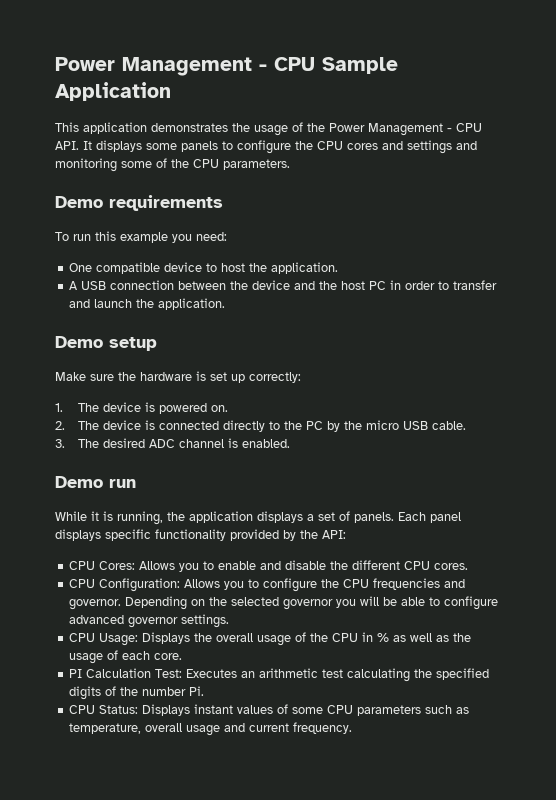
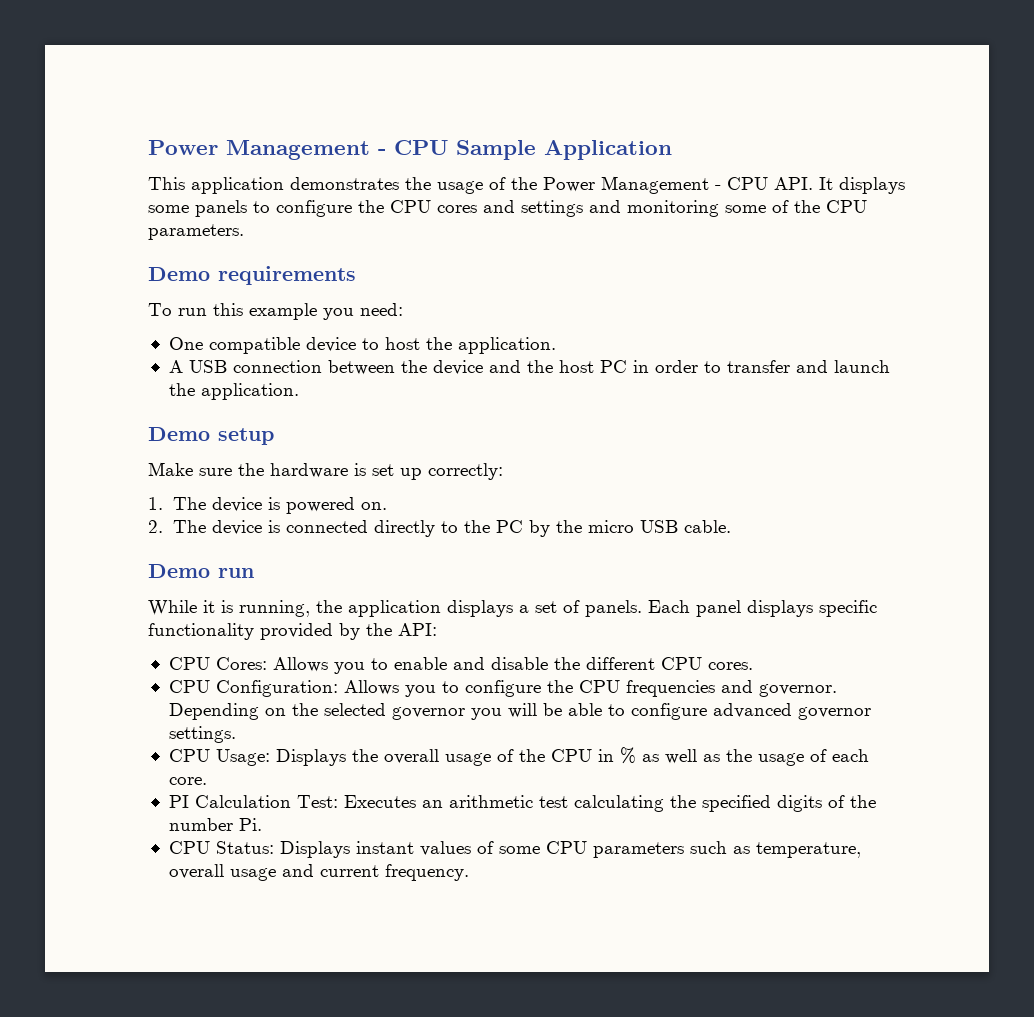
- 3. The desired ADC channel is enabled.

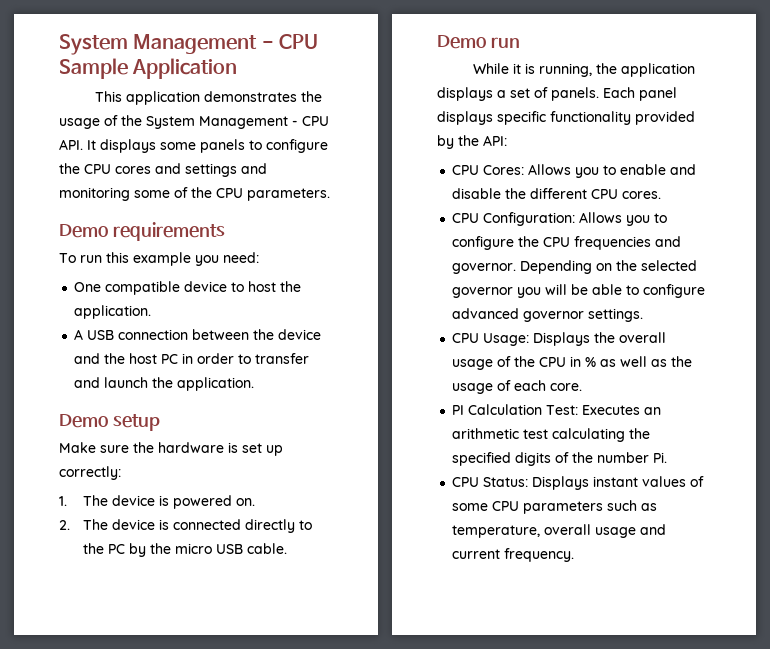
- Power Management - CPU Sample Application
+ System Management - CPU Sample Application
- This application demonstrates the usage of the Power Management - CPU API. It displays some panels to configure the CPU cores and settings and monitoring some of the CPU parameters.
+ This application demonstrates the usage of the System Management - CPU API. It displays some panels to configure the CPU cores and settings and monitoring some of the CPU parameters.

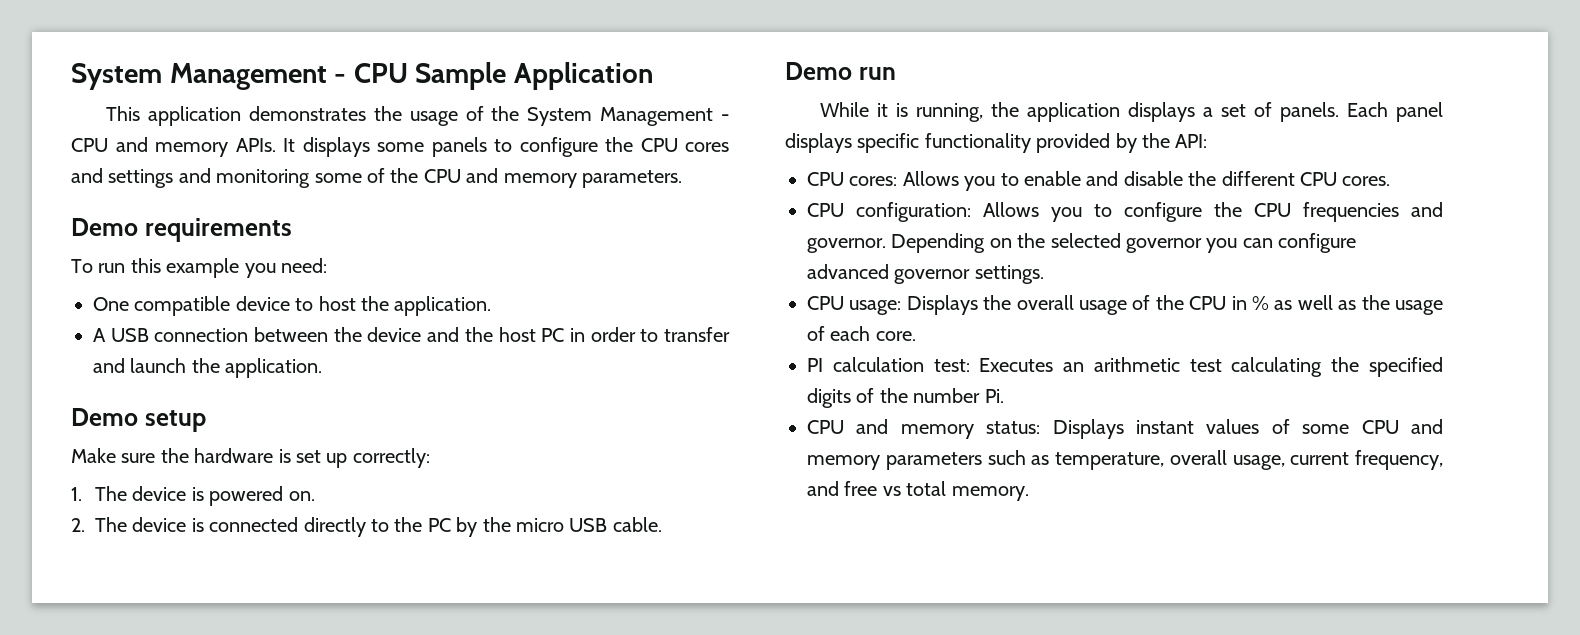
- This application demonstrates the usage of the System Management - CPU API. It displays some panels to configure the CPU cores and settings and monitoring some of the CPU parameters.
+ This application demonstrates the usage of the System Management - CPU and memory APIs. It displays some panels to configure the CPU cores and settings and monitoring some of the CPU and memory parameters.
- CPU Cores: Allows you to enable and disable the different CPU cores.
+ CPU cores: Allows you to enable and disable the different CPU cores.
- CPU Configuration: Allows you to configure the CPU frequencies and governor.
+ CPU configuration: Allows you to configure the CPU frequencies and governor.
- Depending on the selected governor you will be able to configure advanced governor settings.
+ Depending on the selected governor you can configure advanced governor settings.
- CPU Usage: Displays the overall usage of the CPU in % as well as the usage of each core.
+ CPU usage: Displays the overall usage of the CPU in % as well as the usage of each core.
- PI Calculation Test: Executes an arithmetic test calculating the specified digits of the number Pi.
+ PI calculation test: Executes an arithmetic test calculating the specified digits of the number Pi.
- CPU Status: Displays instant values of some CPU parameters such as temperature, overall usage and current frequency.
+ CPU and memory status: Displays instant values of some CPU and memory parameters such as temperature, overall usage, current frequency, and free vs total memory.

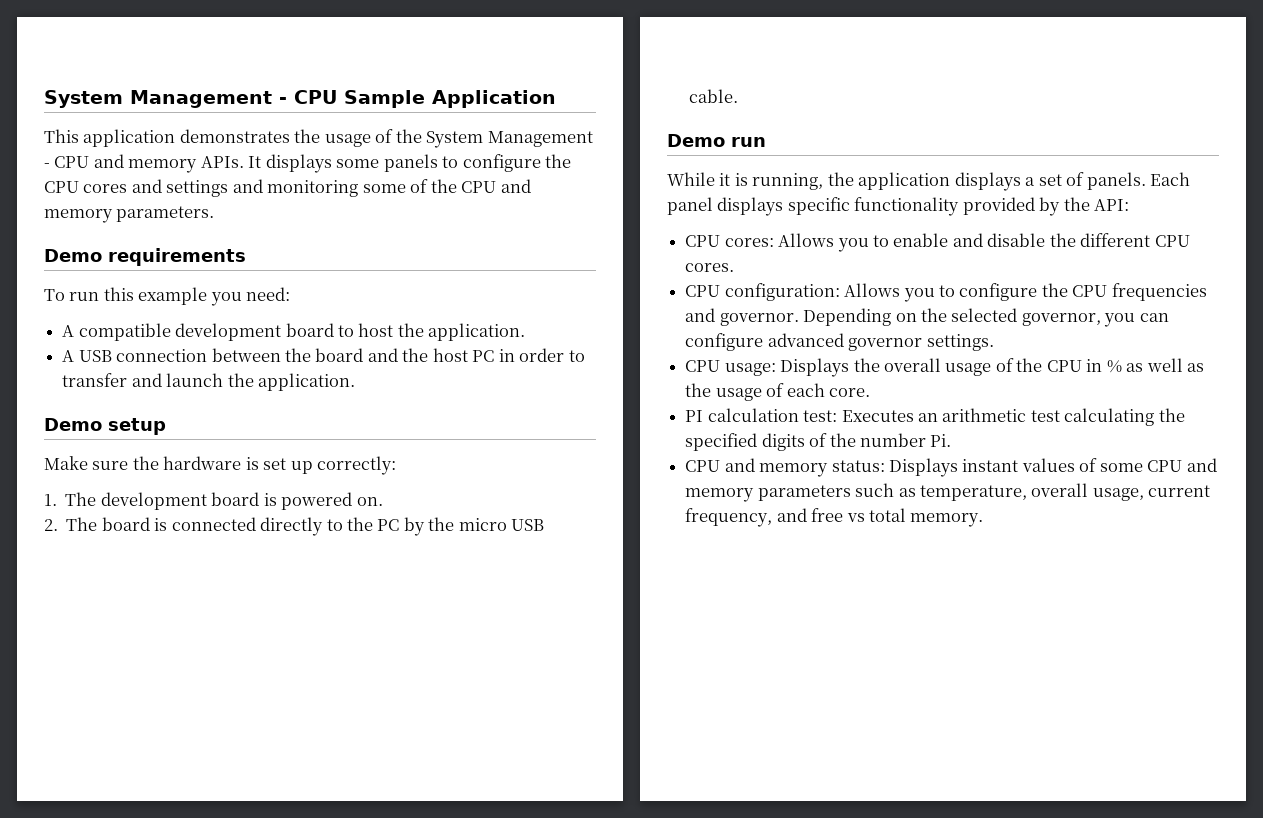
- One compatible device to host the application.
+ A compatible development board to host the application.
- A USB connection between the device and the host PC in order to transfer and launch the application.
+ A USB connection between the board and the host PC in order to transfer and launch the application.
- 1. The device is powered on.
+ 1. The development board is powered on.
- 2. The device is connected directly to the PC by the micro USB cable.
+ 2. The board is connected directly to the PC by the micro USB cable.
- Depending on the selected governor you can configure advanced governor settings.
+ Depending on the selected governor, you can configure advanced governor settings.

